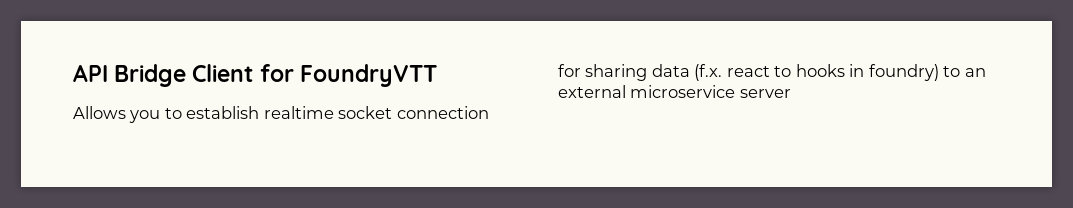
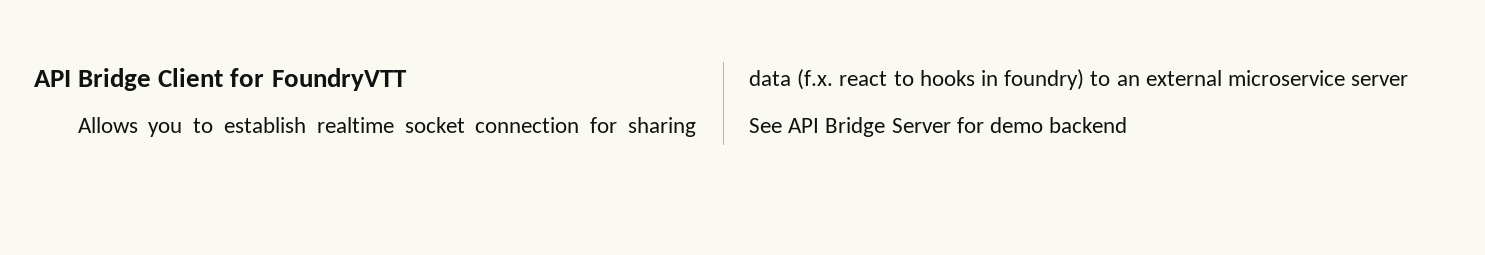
+ See API Bridge Server for demo backend

